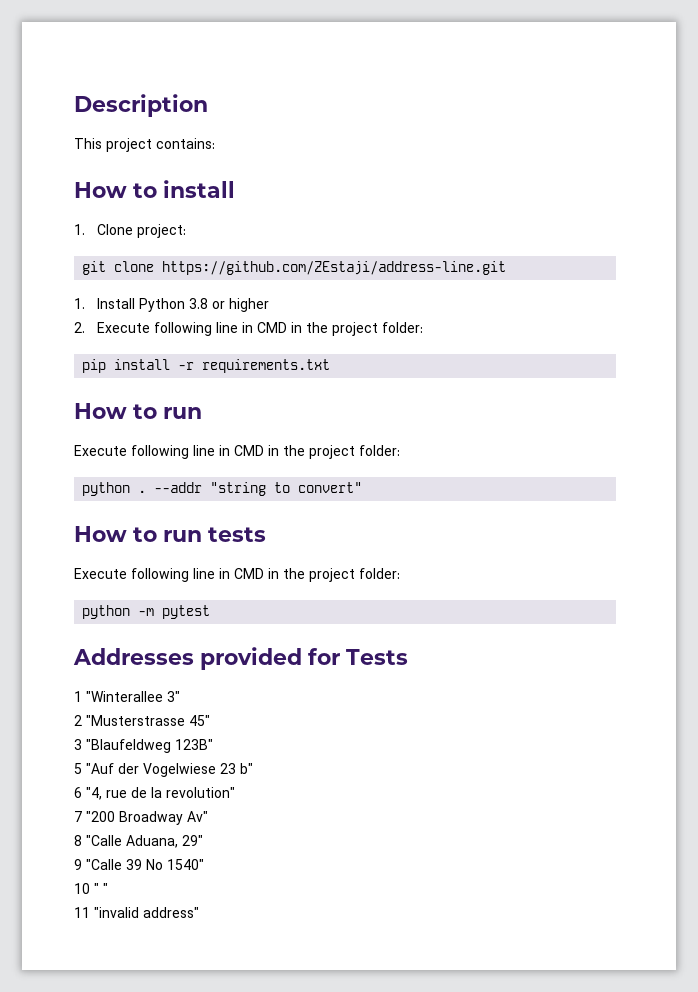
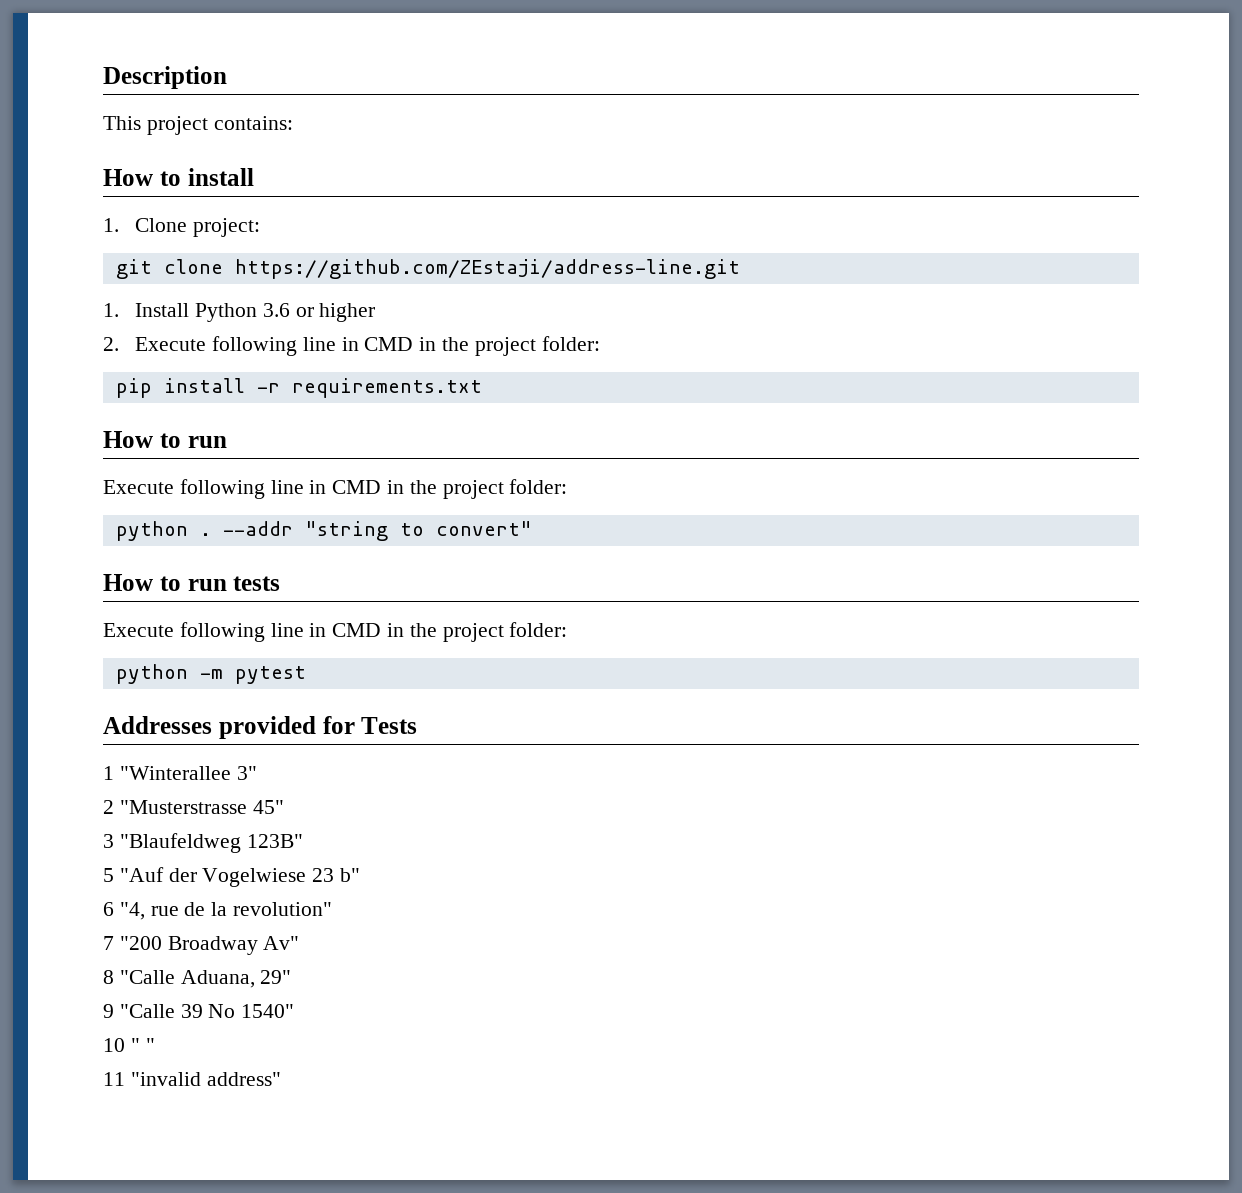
- 1. Install Python 3.8 or higher
+ 1. Install Python 3.6 or higher

